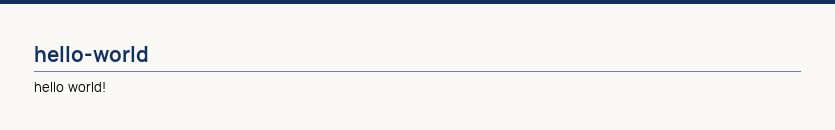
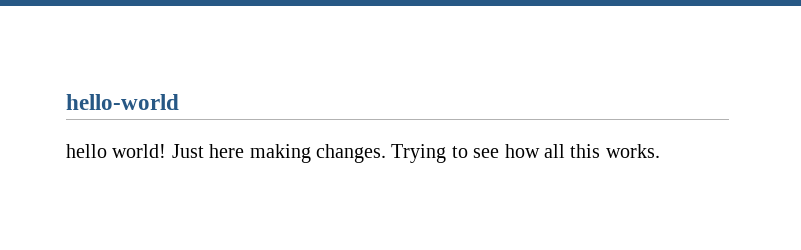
+ Just here making changes. Trying to see how all this works.

